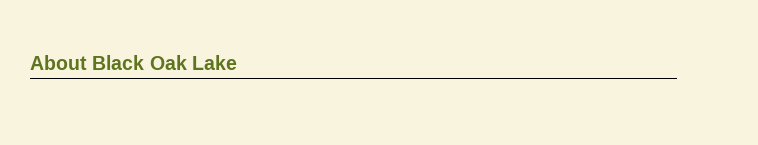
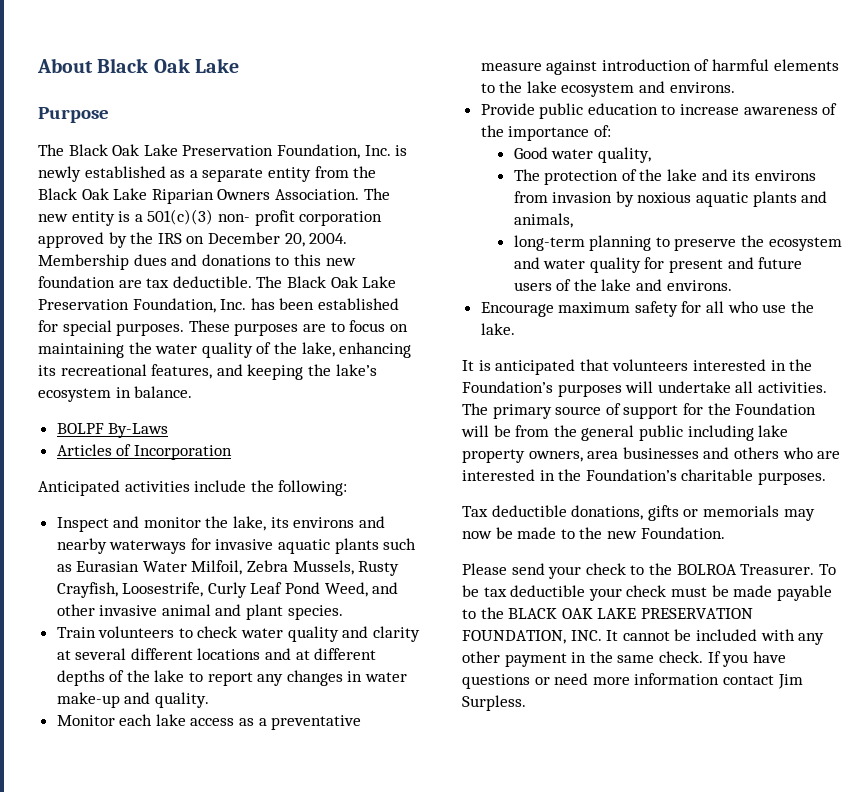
+ Purpose
+ The Black Oak Lake Preservation Foundation, Inc. is newly established as a separate entity from the Black Oak Lake Riparian Owners Association. The new entity is a 501(c)(3) non- profit corporation approved by the IRS on December 20, 2004. Membership dues and donations to this new foundation are tax deductible. The Black Oak Lake Preservation Foundation, Inc. has been established for special purposes. These purposes are to focus on maintaining the water quality of the lake, enhancing its recreational features, and keeping the lake’s ecosystem in balance.
+ BOLPF By-Laws
+ Articles of Incorporation
+ Anticipated activities include the following:
+ Inspect and monitor the lake, its environs and nearby waterways for invasive aquatic plants such as Eurasian Water Milfoil, Zebra Mussels, Rusty Crayfish, Loosestrife, Curly Leaf Pond Weed, and other invasive animal and plant species.
+ Train volunteers to check water quality and clarity at several different locations and at different depths of the lake to report any changes in water make-up and quality.
+ Monitor each lake access as a preventative measure against introduction of harmful elements to the lake ecosystem and environs.
+ Provide public education to increase awareness of the importance of:
+ Good water quality,
+ The protection of the lake and its environs from invasion by noxious aquatic plants and animals,
+ long-term planning to preserve the ecosystem and water quality for present and future users of the lake and environs.
+ Encourage maximum safety for all who use the lake.
+ It is anticipated that volunteers interested in the Foundation’s purposes will undertake all activities. The primary source of support for the Foundation will be from the general public including lake property owners, area businesses and others who are interested in the Foundation’s charitable purposes.
+ Tax deductible donations, gifts or memorials may now be made to the new Foundation.
+ Please send your check to the BOLROA Treasurer. To be tax deductible your check must be made payable to the BLACK OAK LAKE PRESERVATION FOUNDATION, INC. It cannot be included with any other payment in the same check. If you have questions or need more information contact Jim Surpless.

